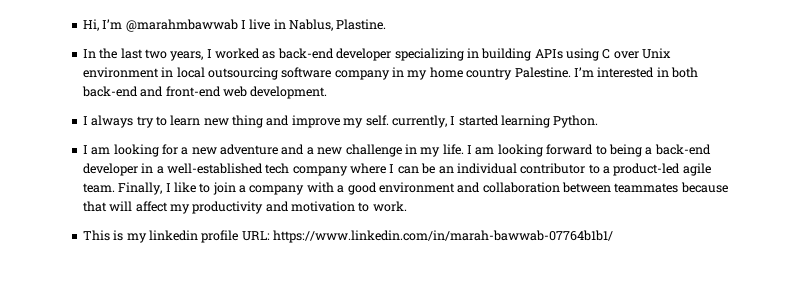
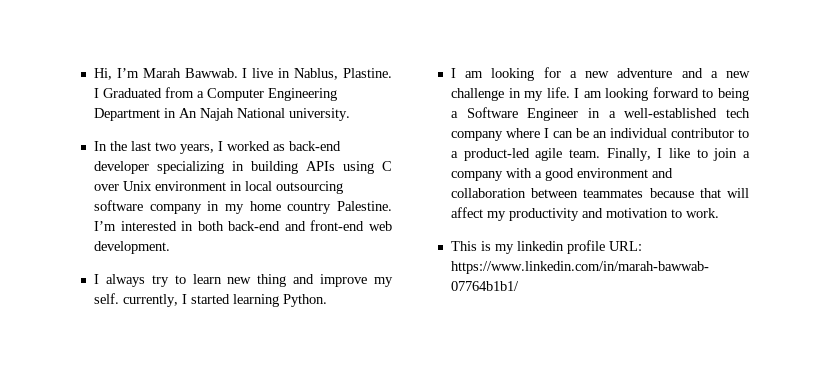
- Hi, I’m @marahmbawwab I live in Nablus, Plastine.
+ Hi, I’m Marah Bawwab. I live in Nablus, Plastine. I Graduated from a Computer Engineering Department in An Najah National university.
- I am looking forward to being a back-end developer in a well-established tech company where I can be an individual contributor to a product-led agile team.
+ I am looking forward to being a Software Engineer in a well-established tech company where I can be an individual contributor to a product-led agile team.

